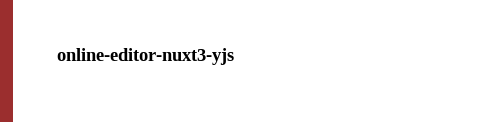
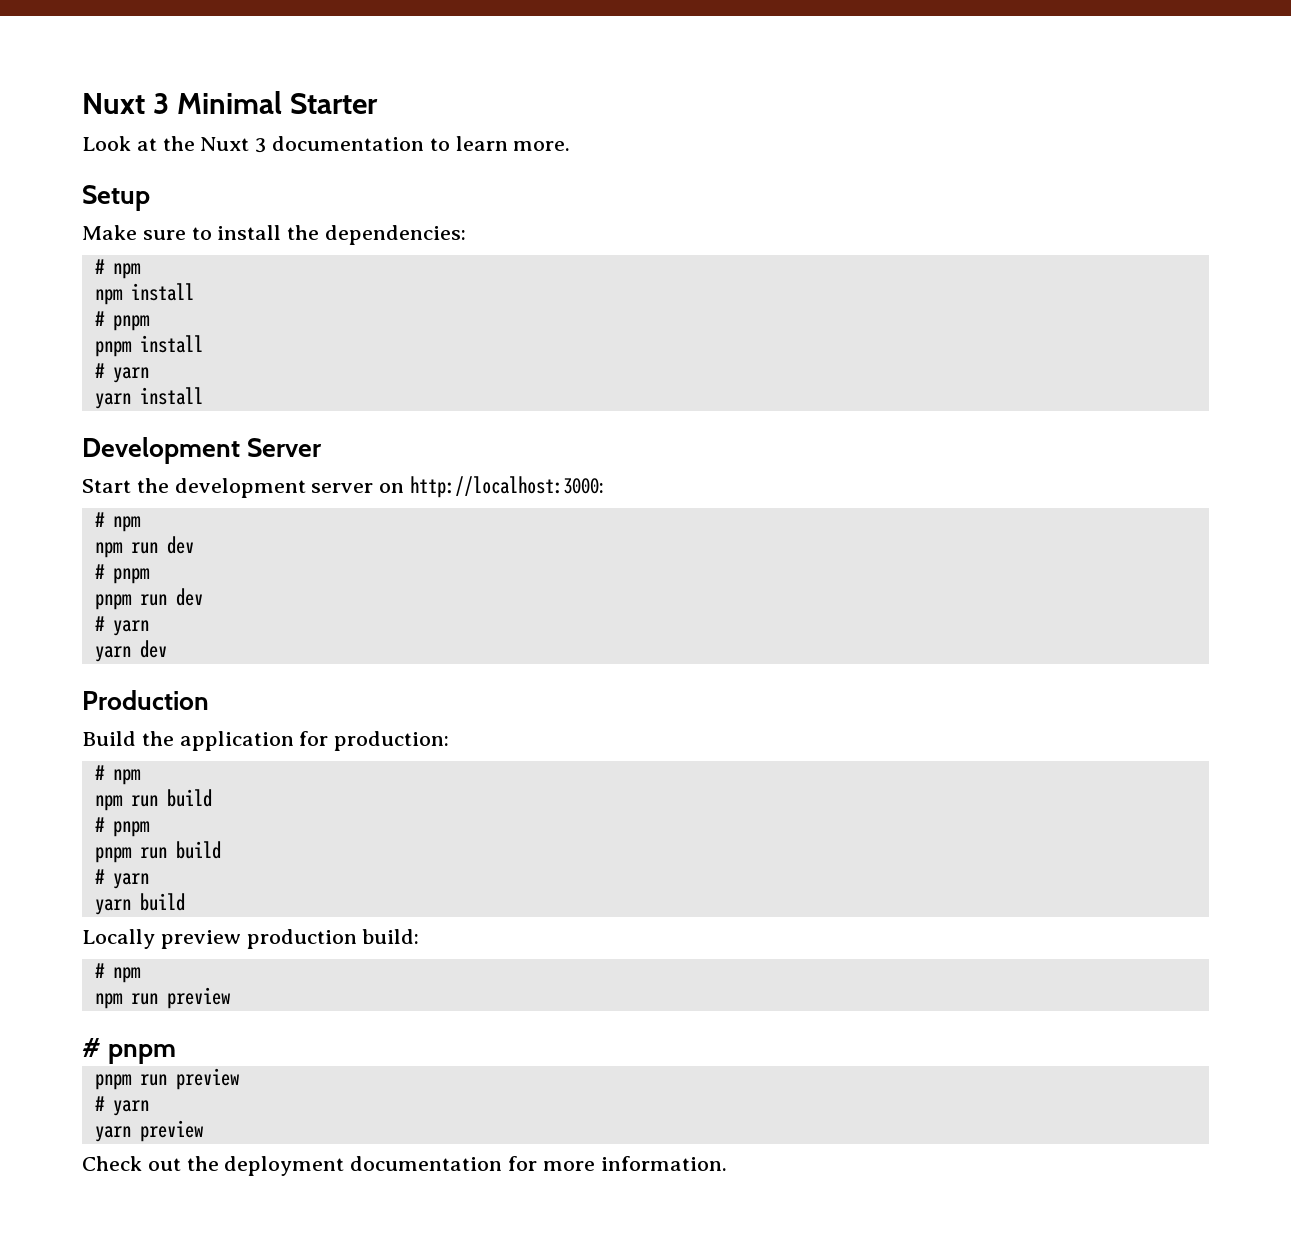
- online-editor-nuxt3-yjs
+ Nuxt 3 Minimal Starter
+ Look at the Nuxt 3 documentation to learn more.
+ Setup
+ Make sure to install the dependencies:
+ # npm
+ npm install
+ # pnpm
+ pnpm install
+ # yarn
+ yarn install
+ Development Server
+ Start the development server on http://localhost:3000:
+ # npm
+ npm run dev
+ # pnpm
+ pnpm run dev
+ # yarn
+ yarn dev
+ Production
+ Build the application for production:
+ # npm
+ npm run build
+ # pnpm
+ pnpm run build
+ # yarn
+ yarn build
+ Locally preview production build:
+ # npm
+ npm run preview
+ # pnpm
+ pnpm run preview
+ # yarn
+ yarn preview
+ Check out the deployment documentation for more information.

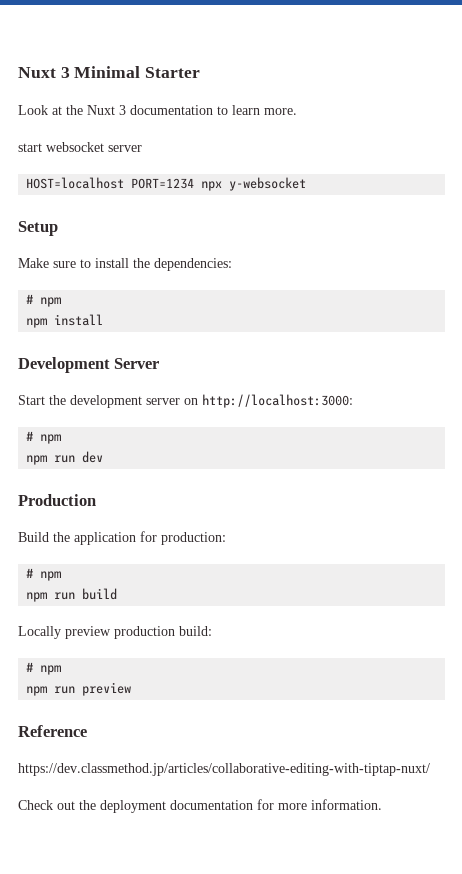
+ start websocket server
+ HOST=localhost PORT=1234 npx y-websocket
  npm install
- # pnpm
- pnpm install
- # yarn
- yarn install
  npm run dev
- # pnpm
- pnpm run dev
- # yarn
- yarn dev
  npm run build
- # pnpm
- pnpm run build
- # yarn
- yarn build
  npm run preview
- # pnpm
- pnpm run preview
- # yarn
- yarn preview
+ Reference
+ https://dev.classmethod.jp/articles/collaborative-editing-with-tiptap-nuxt/

